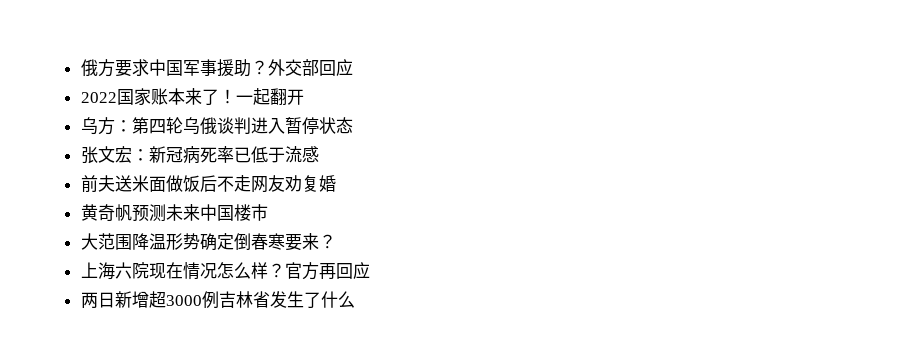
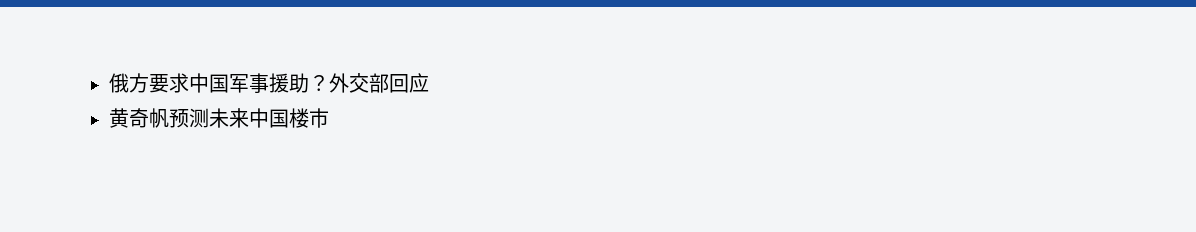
- 2022国家账本来了！一起翻开
- 乌方：第四轮乌俄谈判进入暂停状态
- 张文宏：新冠病死率已低于流感
- 前夫送米面做饭后不走网友劝复婚
- 大范围降温形势确定倒春寒要来？
- 上海六院现在情况怎么样？官方再回应
- 两日新增超3000例吉林省发生了什么

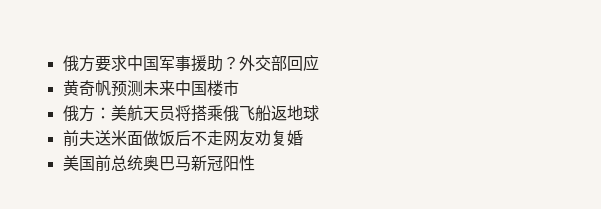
+ 俄方：美航天员将搭乘俄飞船返地球
+ 前夫送米面做饭后不走网友劝复婚
+ 美国前总统奥巴马新冠阳性

